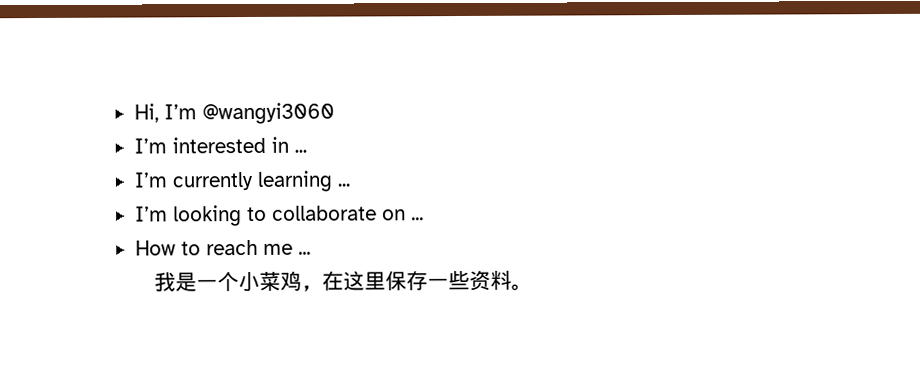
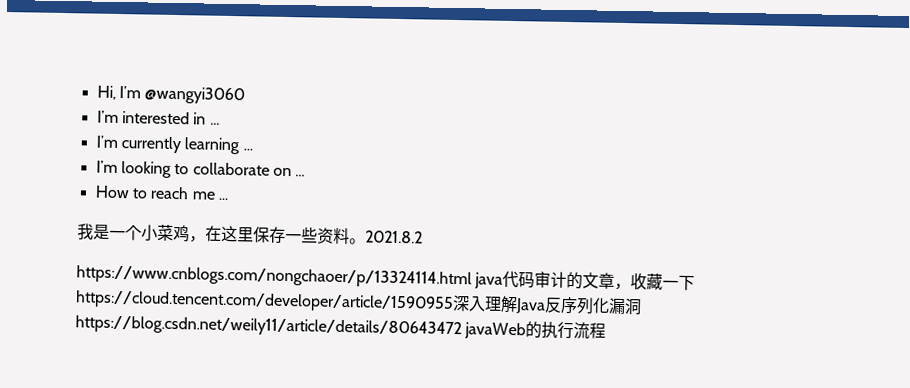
+ 2021.8.2
+ https://www.cnblogs.com/nongchaoer/p/13324114.html java代码审计的文章，收藏一下https://cloud.tencent.com/developer/article/1590955深入理解Java反序列化漏洞https://blog.csdn.net/weily11/article/details/80643472 javaWeb的执行流程

